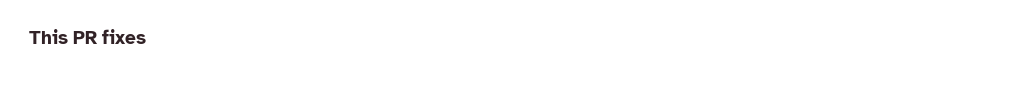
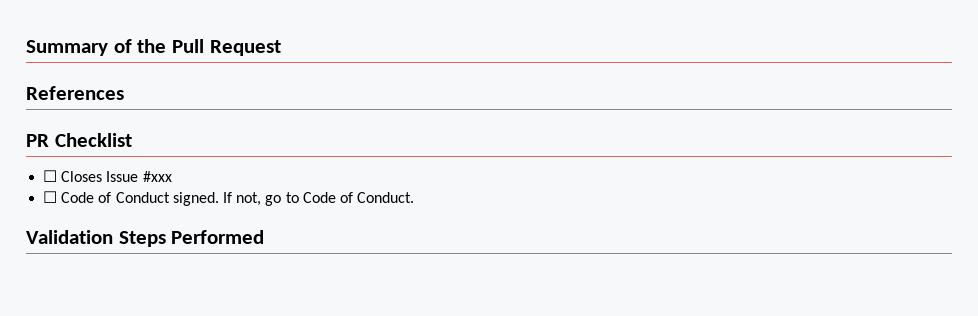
- This PR fixes
+ Summary of the Pull Request
+ References
+ PR Checklist
+ ☐ Closes Issue #xxx
+ ☐ Code of Conduct signed. If not, go to Code of Conduct.
+ Validation Steps Performed

